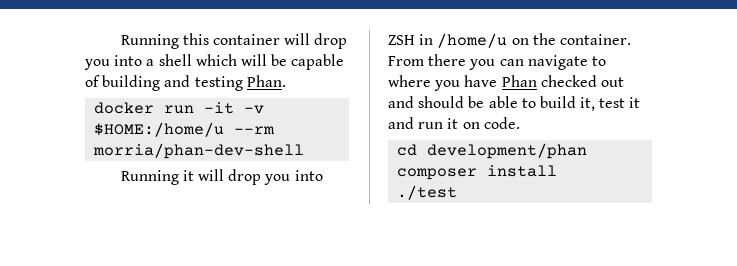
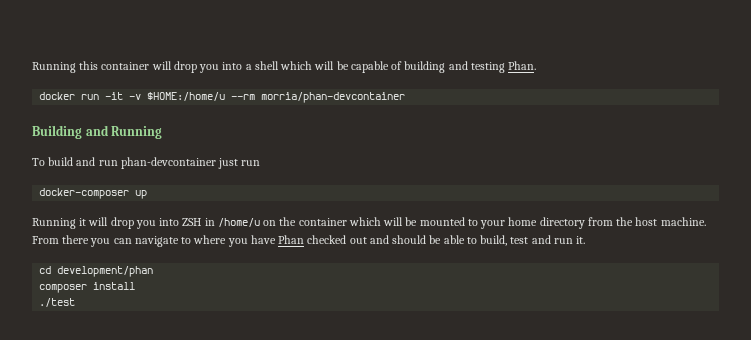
- docker run -it -v $HOME:/home/u --rm morria/phan-dev-shell
+ docker run -it -v $HOME:/home/u --rm morria/phan-devcontainer
+ Building and Running
+ To build and run phan-devcontainer just run
+ docker-composer up
- Running it will drop you into ZSH in /home/u on the container.
+ Running it will drop you into ZSH in /home/u on the container which will be mounted to your home directory from the host machine.
- From there you can navigate to where you have Phan checked out and should be able to build it, test it and run it on code.
+ From there you can navigate to where you have Phan checked out and should be able to build, test and run it.

